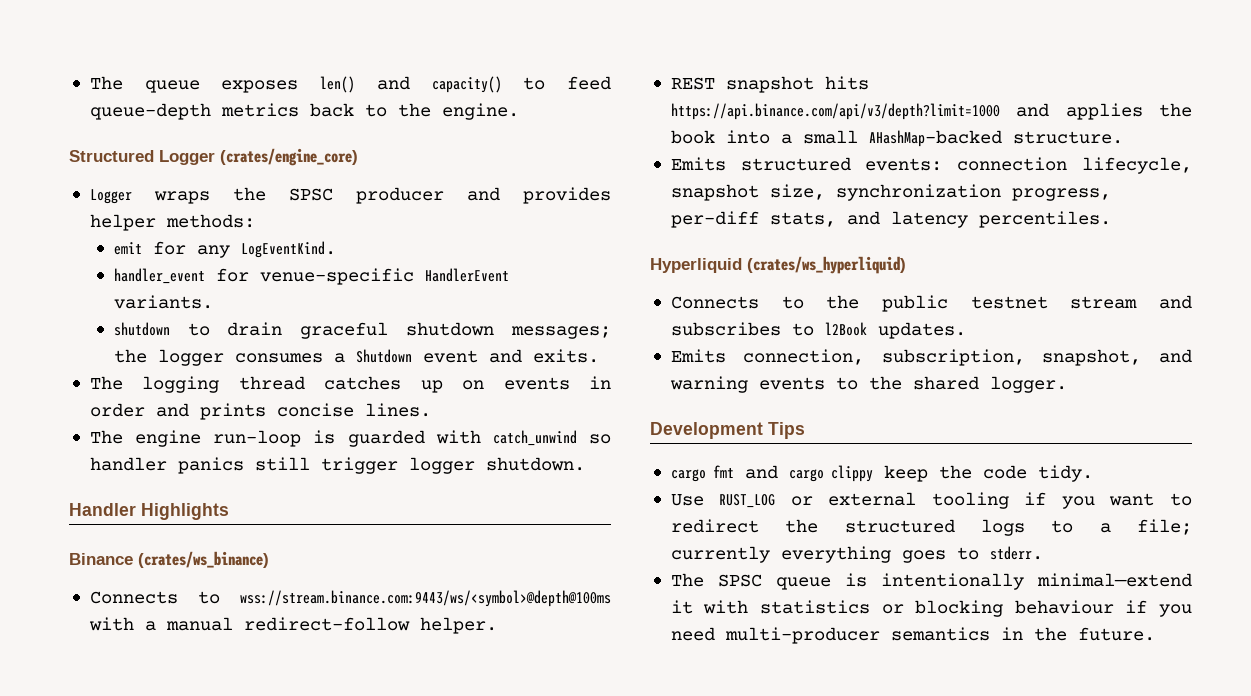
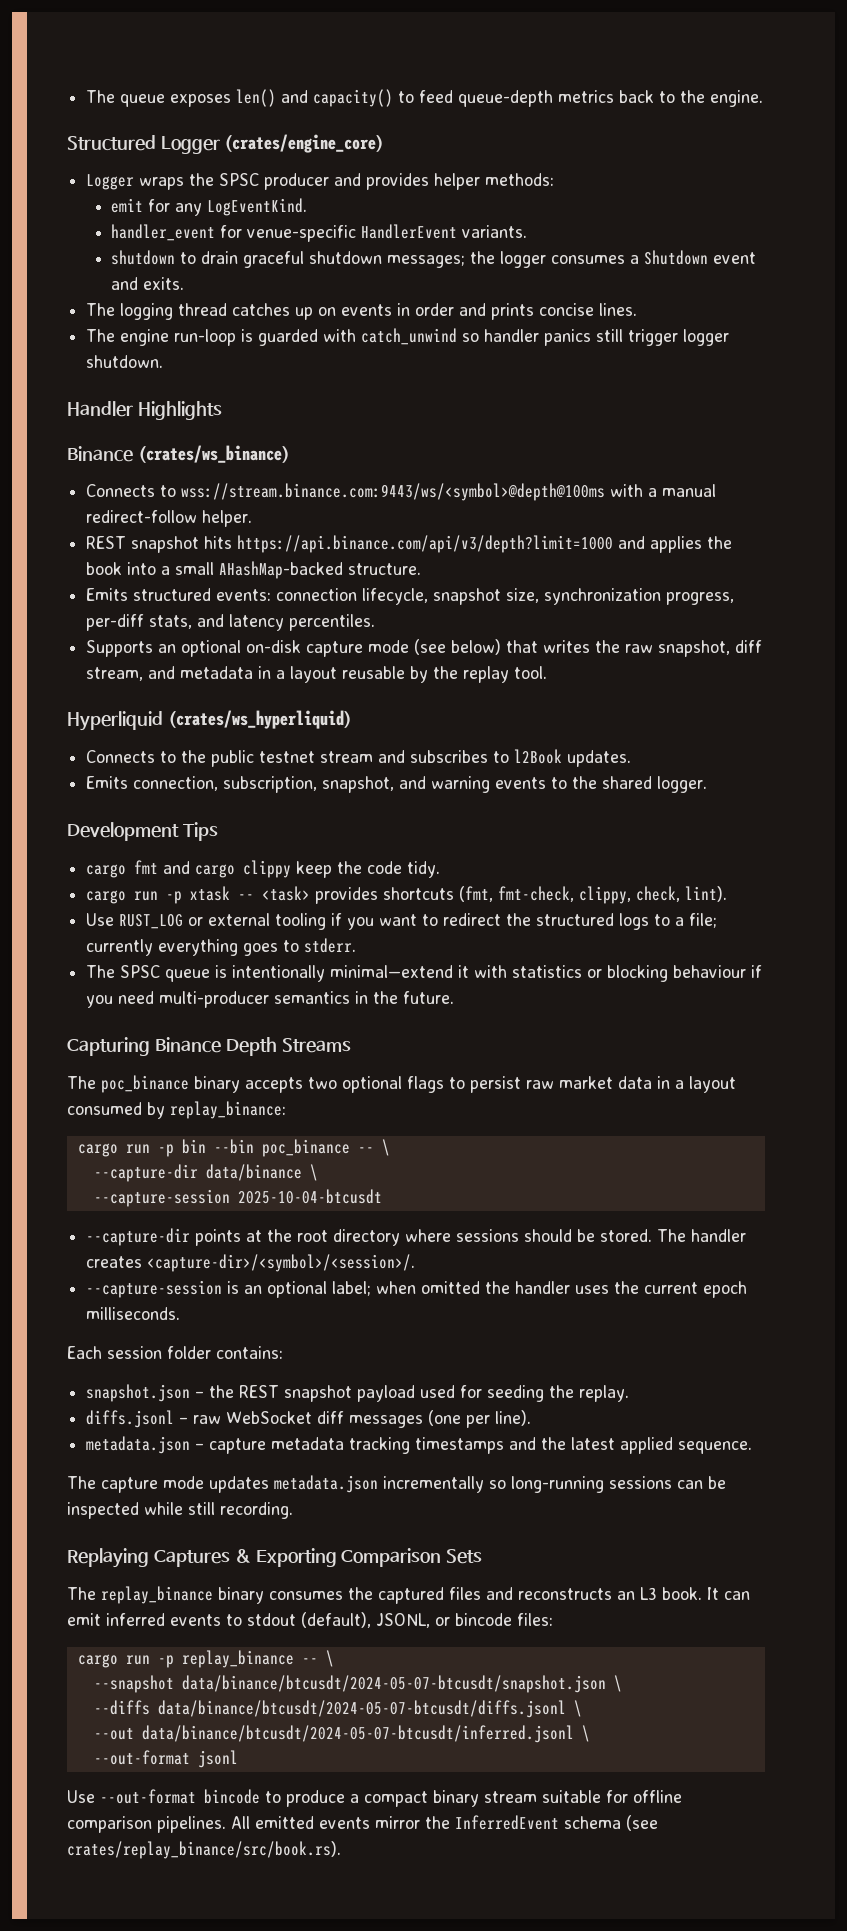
+ Supports an optional on-disk capture mode (see below) that writes the raw snapshot, diff stream, and metadata in a layout reusable by the replay tool.
+ cargo run -p xtask -- <task> provides shortcuts (fmt, fmt-check, clippy, check, lint).
+ Capturing Binance Depth Streams
+ The poc_binance binary accepts two optional flags to persist raw market data in a layout consumed by replay_binance:
+ cargo run -p bin --bin poc_binance -- \
+ --capture-dir data/binance \
+ --capture-session 2025-10-04-btcusdt
+ --capture-dir points at the root directory where sessions should be stored. The handler creates <capture-dir>/<symbol>/<session>/.
+ --capture-session is an optional label; when omitted the handler uses the current epoch milliseconds.
+ Each session folder contains:
+ snapshot.json – the REST snapshot payload used for seeding the replay.
+ diffs.jsonl – raw WebSocket diff messages (one per line).
+ metadata.json – capture metadata tracking timestamps and the latest applied sequence.
+ The capture mode updates metadata.json incrementally so long-running sessions can be inspected while still recording.
+ Replaying Captures & Exporting Comparison Sets
+ The replay_binance binary consumes the captured files and reconstructs an L3 book. It can emit inferred events to stdout (default), JSONL, or bincode files:
+ cargo run -p replay_binance -- \
+ --snapshot data/binance/btcusdt/2024-05-07-btcusdt/snapshot.json \
+ --diffs data/binance/btcusdt/2024-05-07-btcusdt/diffs.jsonl \
+ --out data/binance/btcusdt/2024-05-07-btcusdt/inferred.jsonl \
+ --out-format jsonl
+ Use --out-format bincode to produce a compact binary stream suitable for offline comparison pipelines. All emitted events mirror the InferredEvent schema (see crates/replay_binance/src/book.rs).

